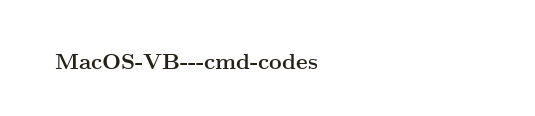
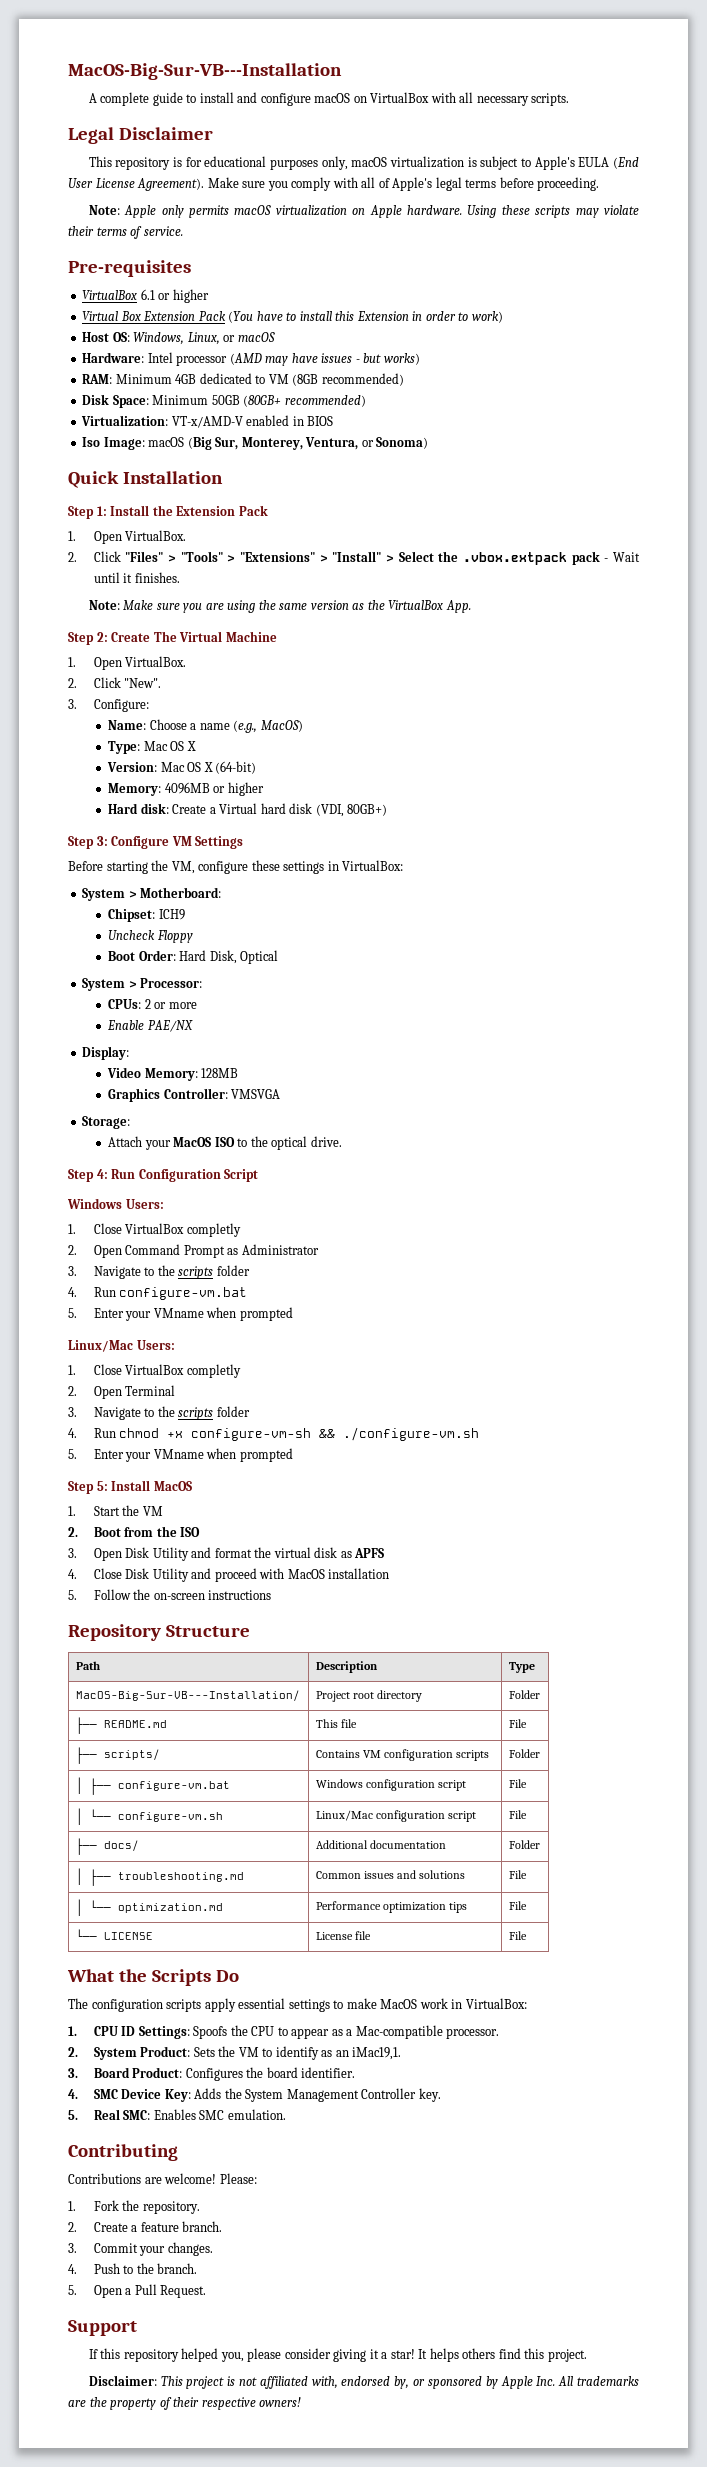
- MacOS-VB---cmd-codes
+ MacOS-Big-Sur-VB---Installation
+ A complete guide to install and configure macOS on VirtualBox with all necessary scripts.
+ Legal Disclaimer
+ This repository is for educational purposes only, macOS virtualization is subject to Apple's EULA (End User License Agreement). Make sure you comply with all of Apple's legal terms before proceeding.
+ Note: Apple only permits macOS virtualization on Apple hardware. Using these scripts may violate their terms of service.
+ Pre-requisites
+ VirtualBox 6.1 or higher
+ Virtual Box Extension Pack (You have to install this Extension in order to work)
+ Host OS: Windows, Linux, or macOS
+ Hardware: Intel processor (AMD may have issues - but works)
+ RAM: Minimum 4GB dedicated to VM (8GB recommended)
+ Disk Space: Minimum 50GB (80GB+ recommended)
+ Virtualization: VT-x/AMD-V enabled in BIOS
+ Iso Image: macOS (Big Sur, Monterey, Ventura, or Sonoma)
+ Quick Installation
+ Step 1: Install the Extension Pack
+ 1. Open VirtualBox.
+ 2. Click "Files" > "Tools" > "Extensions" > "Install" > Select the .vbox.extpack pack - Wait until it finishes.
+ Note: Make sure you are using the same version as the VirtualBox App.
+ Step 2: Create The Virtual Machine
+ 1. Open VirtualBox.
+ 2. Click "New".
+ 3. Configure:
+ Name: Choose a name (e.g., MacOS)
+ Type: Mac OS X
+ Version: Mac OS X (64-bit)
+ Memory: 4096MB or higher
+ Hard disk: Create a Virtual hard disk (VDI, 80GB+)
+ Step 3: Configure VM Settings
+ Before starting the VM, configure these settings in VirtualBox:
+ System > Motherboard:
+ Chipset: ICH9
+ Uncheck Floppy
+ Boot Order: Hard Disk, Optical
+ System > Processor:
+ CPUs: 2 or more
+ Enable PAE/NX
+ Display:
+ Video Memory: 128MB
+ Graphics Controller: VMSVGA
+ Storage:
+ Attach your MacOS ISO to the optical drive.
+ Step 4: Run Configuration Script
+ Windows Users:
+ 1. Close VirtualBox completly
+ 2. Open Command Prompt as Administrator
+ 3. Navigate to the scripts folder
+ 4. Run configure-vm.bat
+ 5. Enter your VMname when prompted
+ Linux/Mac Users:
+ 1. Close VirtualBox completly
+ 2. Open Terminal
+ 3. Navigate to the scripts folder
+ 4. Run chmod +x configure-vm-sh && ./configure-vm.sh
+ 5. Enter your VMname when prompted
+ Step 5: Install MacOS
+ 1. Start the VM
+ 2. Boot from the ISO
+ 3. Open Disk Utility and format the virtual disk as APFS
+ 4. Close Disk Utility and proceed with MacOS installation
+ 5. Follow the on-screen instructions
+ Repository Structure
+ Path | Description | Type
+ MacOS-Big-Sur-VB---Installation/ | Project root directory | Folder
+ ├── README.md | This file | File
+ ├── scripts/ | Contains VM configuration scripts | Folder
+ │ ├── configure-vm.bat | Windows configuration script | File
+ │ └── configure-vm.sh | Linux/Mac configuration script | File
+ ├── docs/ | Additional documentation | Folder
+ │ ├── troubleshooting.md | Common issues and solutions | File
+ │ └── optimization.md | Performance optimization tips | File
+ └── LICENSE | License file | File
+ What the Scripts Do
+ The configuration scripts apply essential settings to make MacOS work in VirtualBox:
+ 1. CPU ID Settings: Spoofs the CPU to appear as a Mac-compatible processor.
+ 2. System Product: Sets the VM to identify as an iMac19,1.
+ 3. Board Product: Configures the board identifier.
+ 4. SMC Device Key: Adds the System Management Controller key.
+ 5. Real SMC: Enables SMC emulation.
+ Contributing
+ Contributions are welcome! Please:
+ 1. Fork the repository.
+ 2. Create a feature branch.
+ 3. Commit your changes.
+ 4. Push to the branch.
+ 5. Open a Pull Request.
+ Support
+ If this repository helped you, please consider giving it a star! It helps others find this project.
+ Disclaimer: This project is not affiliated with, endorsed by, or sponsored by Apple Inc. All trademarks are the property of their respective owners!

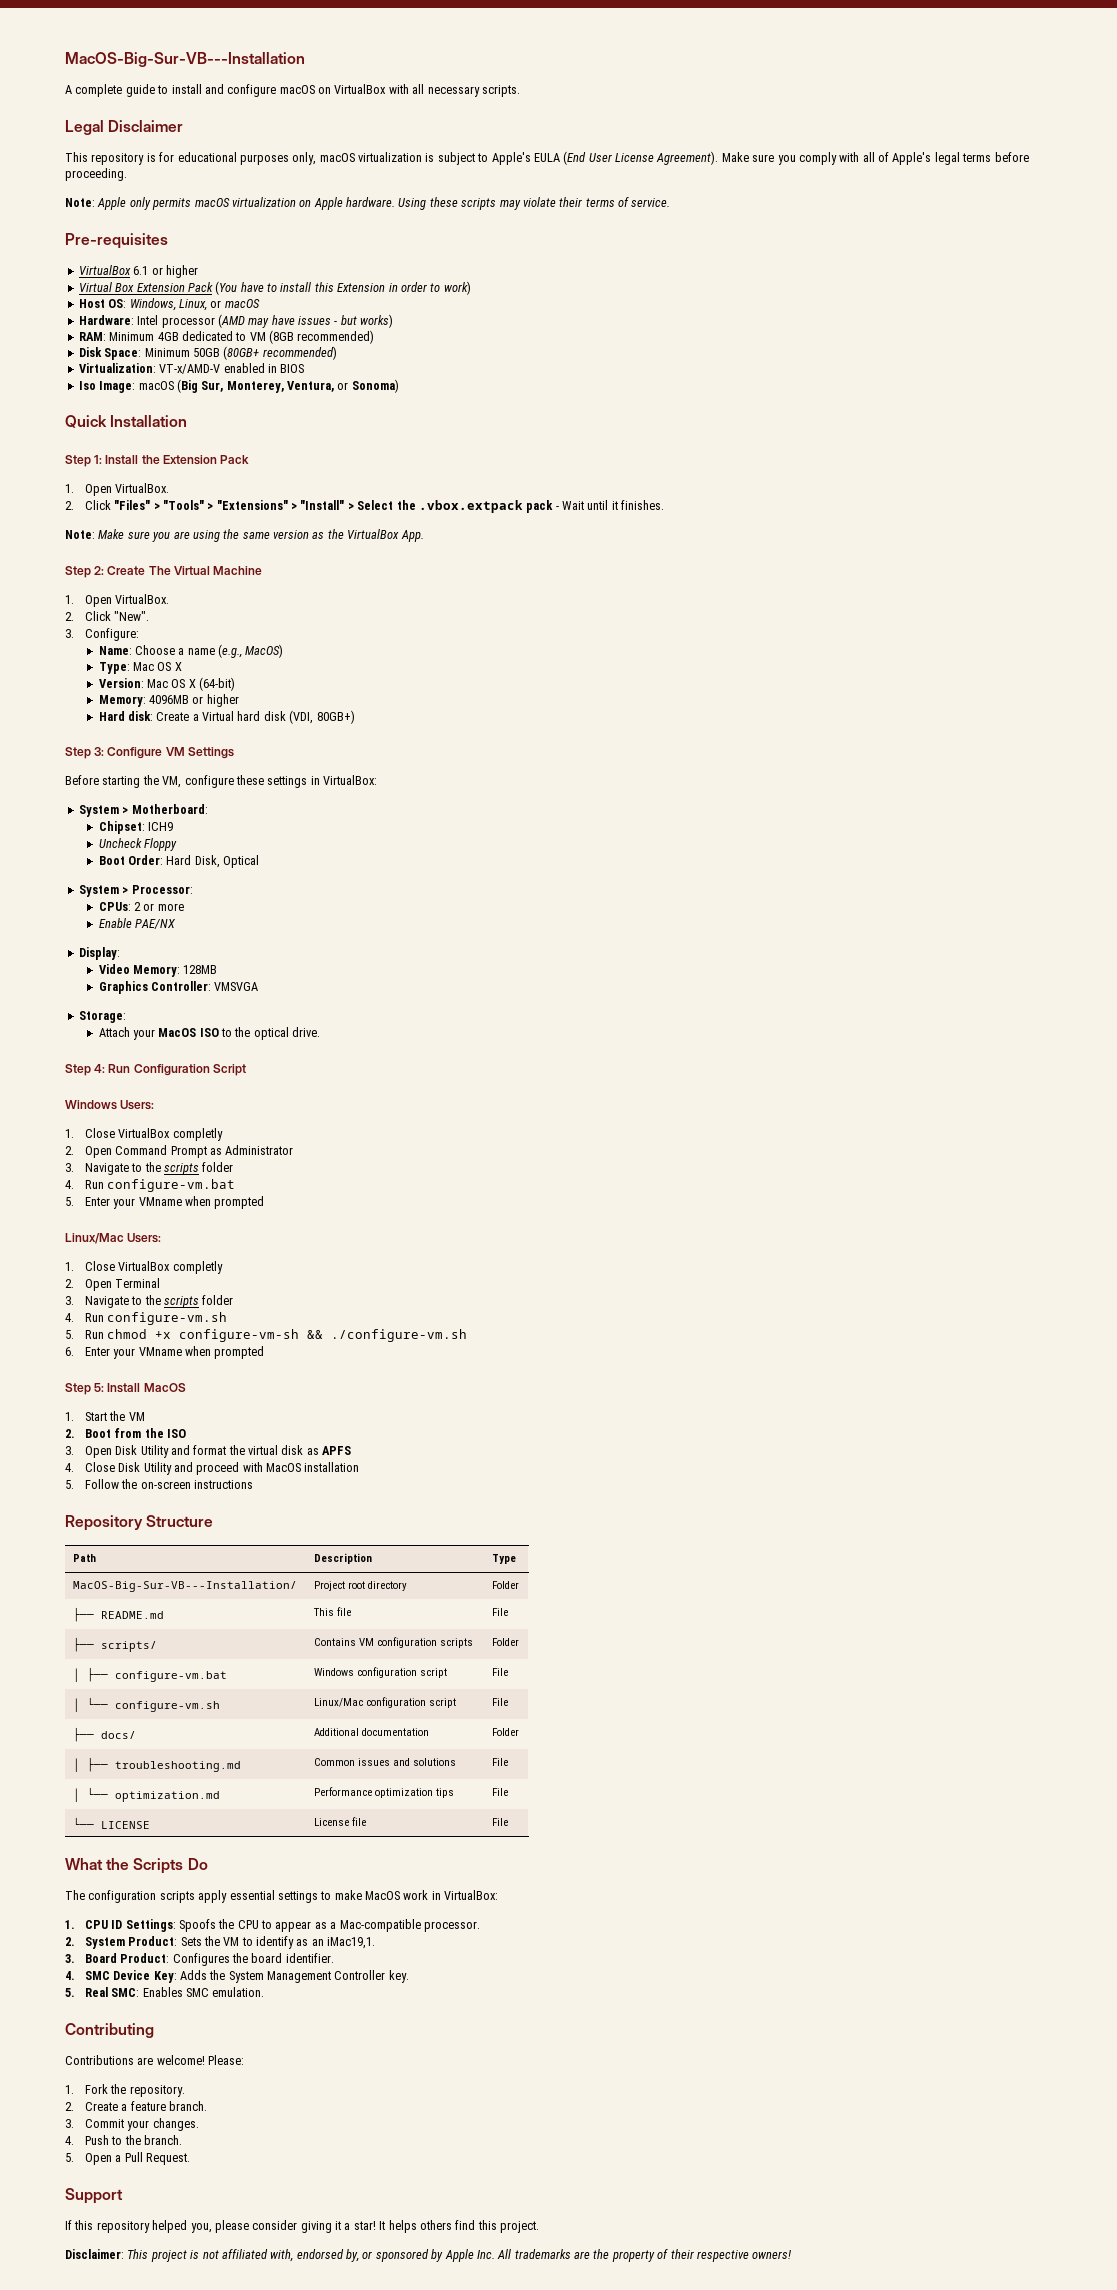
- 4. Run chmod +x configure-vm-sh && ./configure-vm.sh
- 5. Enter your VMname when prompted
+ 4. Run configure-vm.sh
+ 5. Run chmod +x configure-vm-sh && ./configure-vm.sh
+ 6. Enter your VMname when prompted

